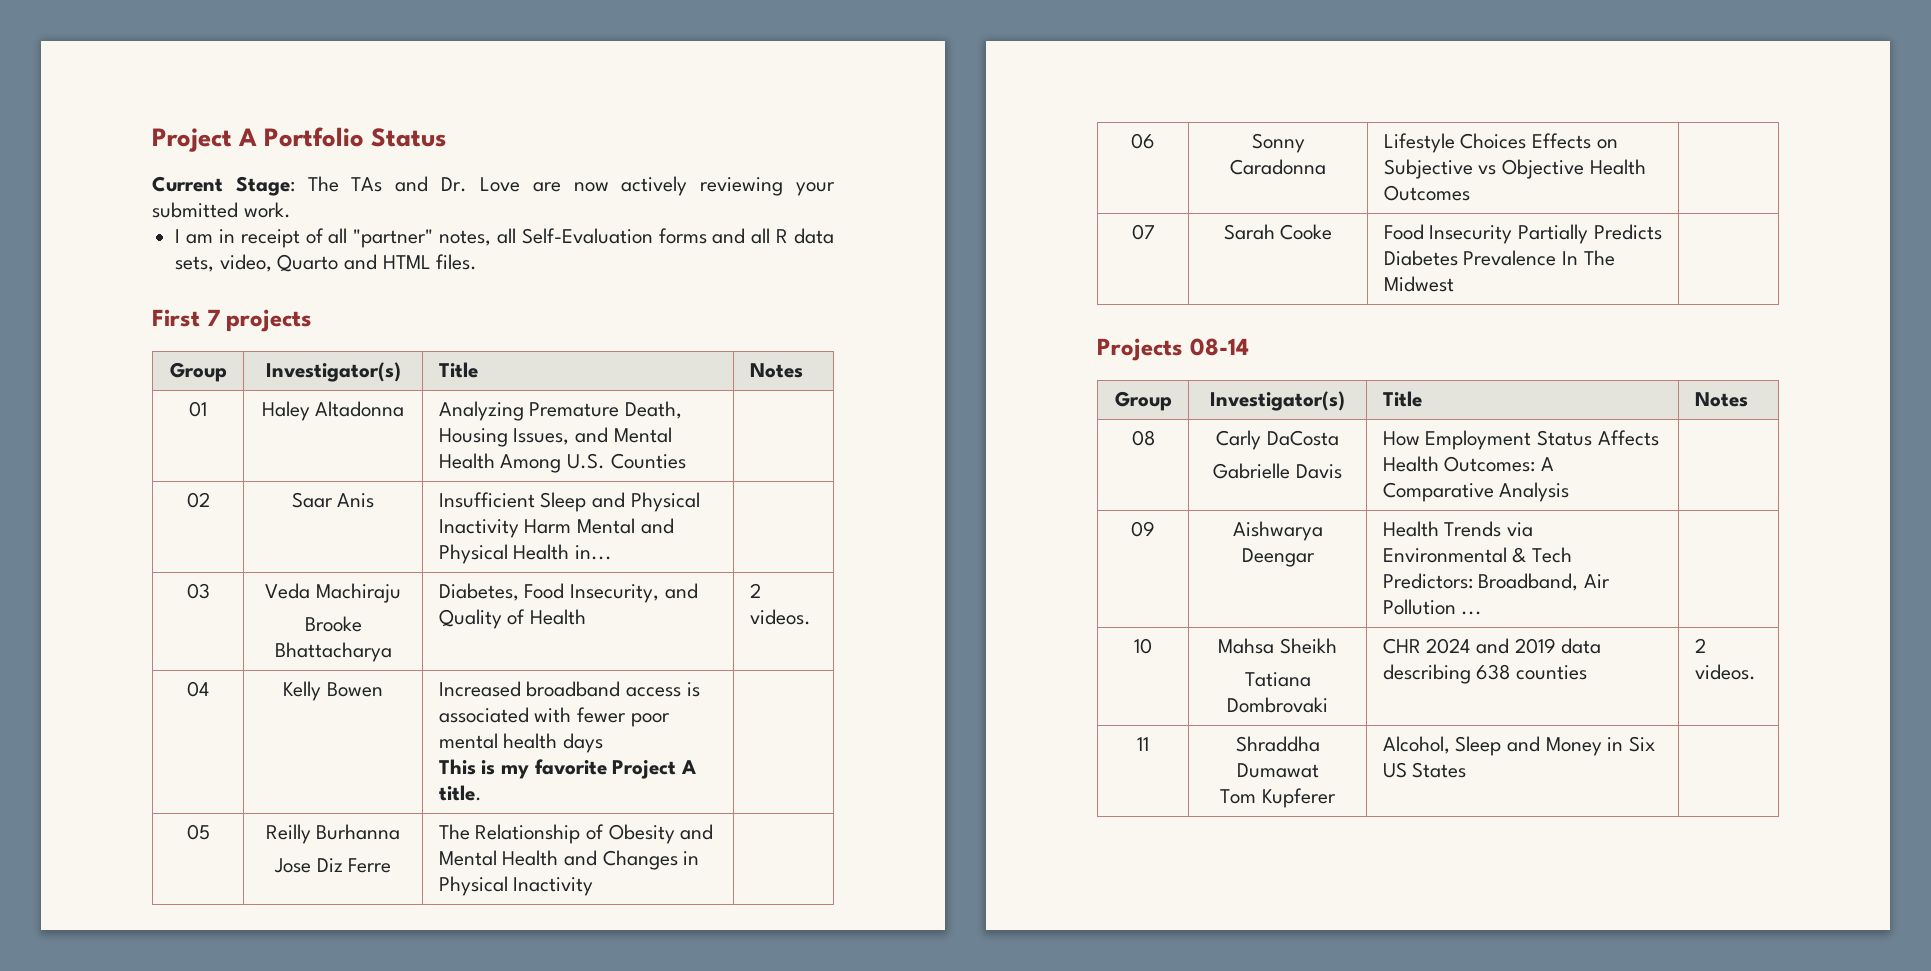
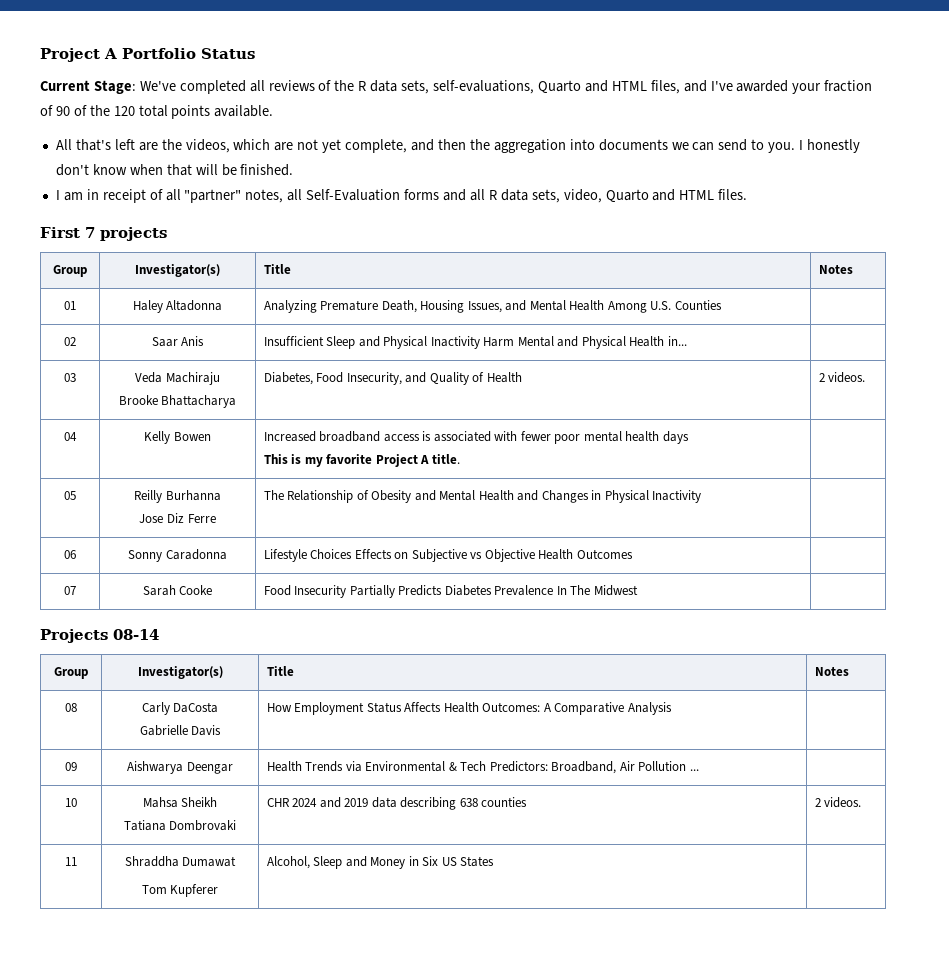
- Current Stage: The TAs and Dr. Love are now actively reviewing your submitted work.
+ Current Stage: We've completed all reviews of the R data sets, self-evaluations, Quarto and HTML files, and I've awarded your fraction of 90 of the 120 total points available.
+ All that's left are the videos, which are not yet complete, and then the aggregation into documents we can send to you. I honestly don't know when that will be finished.

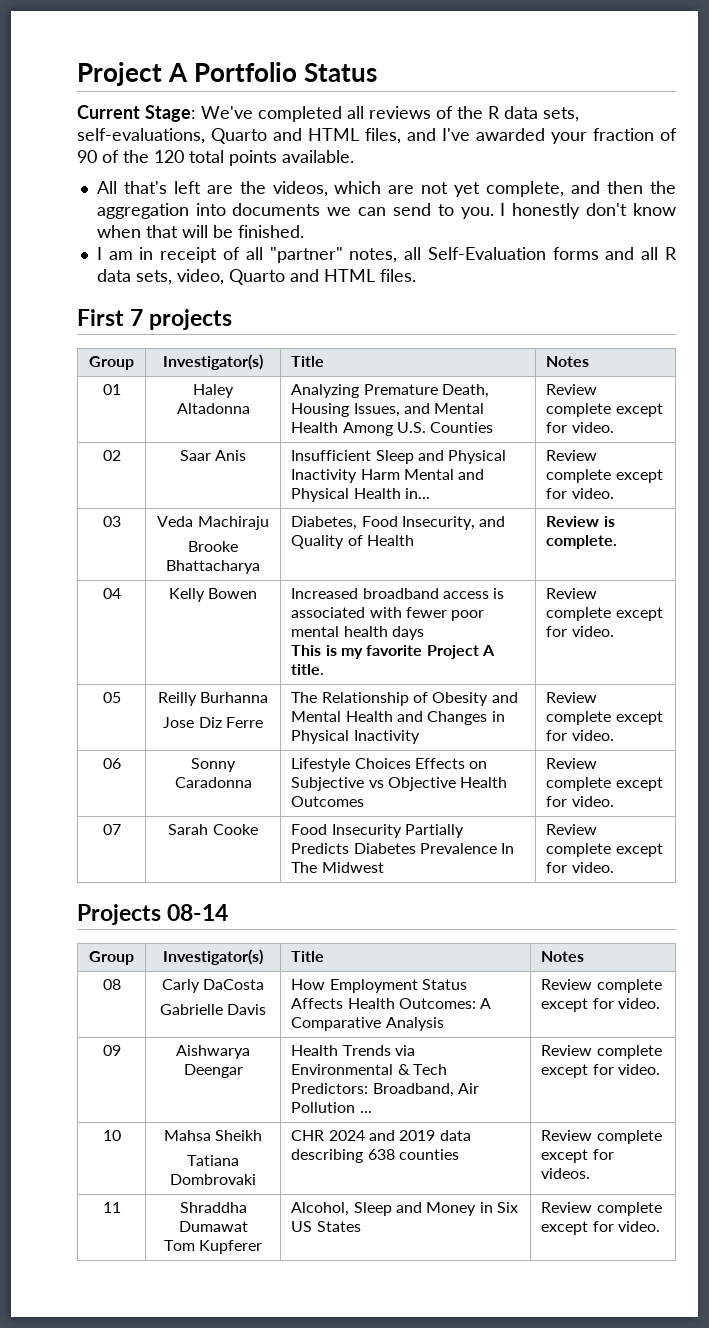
- 01 | Haley Altadonna | Analyzing Premature Death, Housing Issues, and Mental Health Among U.S. Counties |
+ 01 | Haley Altadonna | Analyzing Premature Death, Housing Issues, and Mental Health Among U.S. Counties | Review complete except for video.
- 02 | Saar Anis | Insufficient Sleep and Physical Inactivity Harm Mental and Physical Health in... |
+ 02 | Saar Anis | Insufficient Sleep and Physical Inactivity Harm Mental and Physical Health in... | Review complete except for video.
  03 | Veda Machiraju
- Brooke Bhattacharya | Diabetes, Food Insecurity, and Quality of Health | 2 videos.
+ Brooke Bhattacharya | Diabetes, Food Insecurity, and Quality of Health | Review is complete.
  04 | Kelly Bowen | Increased broadband access is associated with fewer poor mental health days
- This is my favorite Project A title. |
+ This is my favorite Project A title. | Review complete except for video.
  05 | Reilly Burhanna
- Jose Diz Ferre | The Relationship of Obesity and Mental Health and Changes in Physical Inactivity |
+ Jose Diz Ferre | The Relationship of Obesity and Mental Health and Changes in Physical Inactivity | Review complete except for video.
- 06 | Sonny Caradonna | Lifestyle Choices Effects on Subjective vs Objective Health Outcomes |
+ 06 | Sonny Caradonna | Lifestyle Choices Effects on Subjective vs Objective Health Outcomes | Review complete except for video.
- 07 | Sarah Cooke | Food Insecurity Partially Predicts Diabetes Prevalence In The Midwest |
+ 07 | Sarah Cooke | Food Insecurity Partially Predicts Diabetes Prevalence In The Midwest | Review complete except for video.
  08 | Carly DaCosta
- Gabrielle Davis | How Employment Status Affects Health Outcomes: A Comparative Analysis |
+ Gabrielle Davis | How Employment Status Affects Health Outcomes: A Comparative Analysis | Review complete except for video.
- 09 | Aishwarya Deengar | Health Trends via Environmental & Tech Predictors: Broadband, Air Pollution ... |
+ 09 | Aishwarya Deengar | Health Trends via Environmental & Tech Predictors: Broadband, Air Pollution ... | Review complete except for video.
  10 | Mahsa Sheikh
- Tatiana Dombrovaki | CHR 2024 and 2019 data describing 638 counties | 2 videos.
+ Tatiana Dombrovaki | CHR 2024 and 2019 data describing 638 counties | Review complete except for videos.
  11 | Shraddha Dumawat
- Tom Kupferer | Alcohol, Sleep and Money in Six US States |
+ Tom Kupferer | Alcohol, Sleep and Money in Six US States | Review complete except for video.

